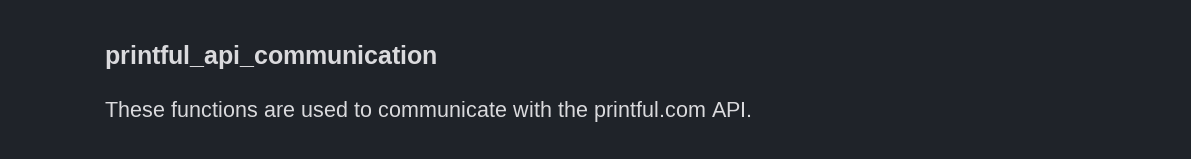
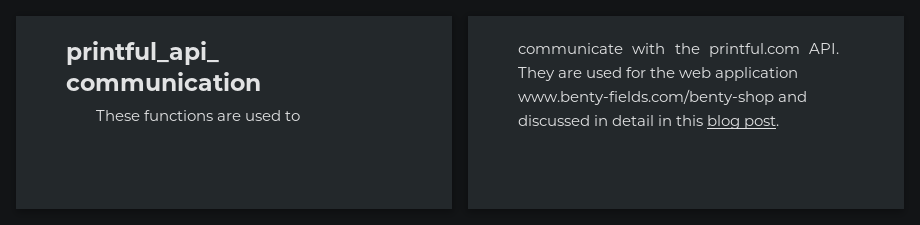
- These functions are used to communicate with the printful.com API.
+ These functions are used to communicate with the printful.com API. They are used for the web application www.benty-fields.com/benty-shop and discussed in detail in this blog post.

